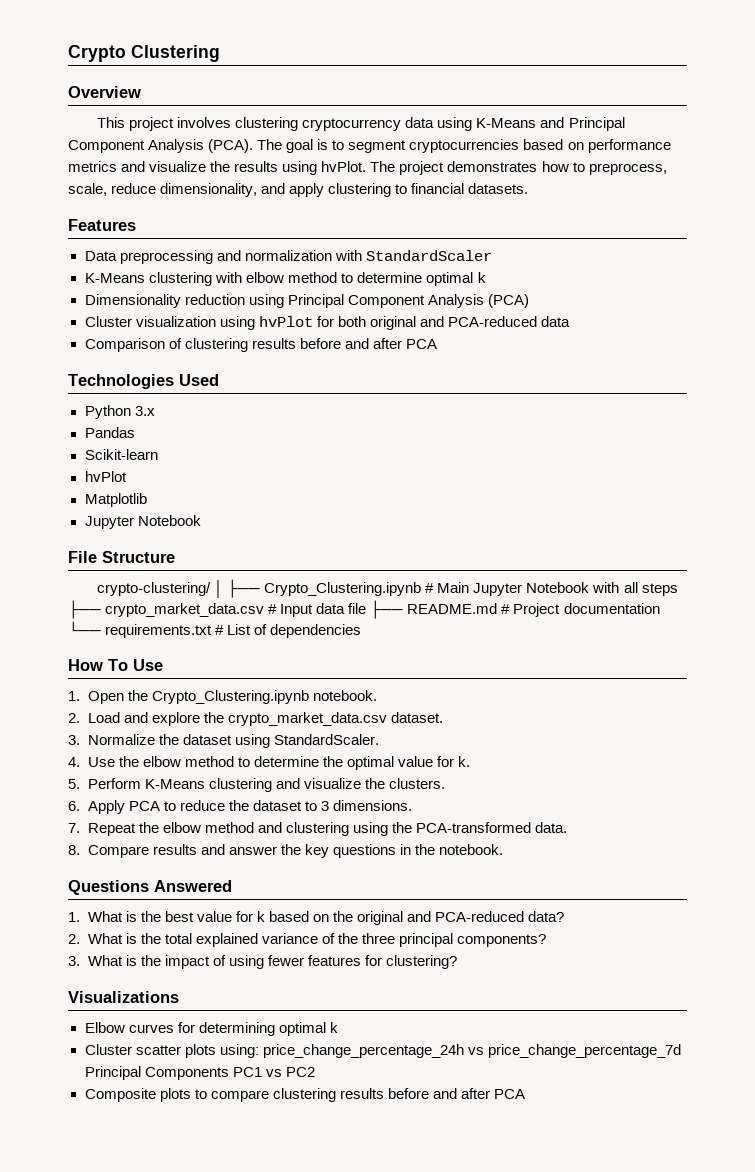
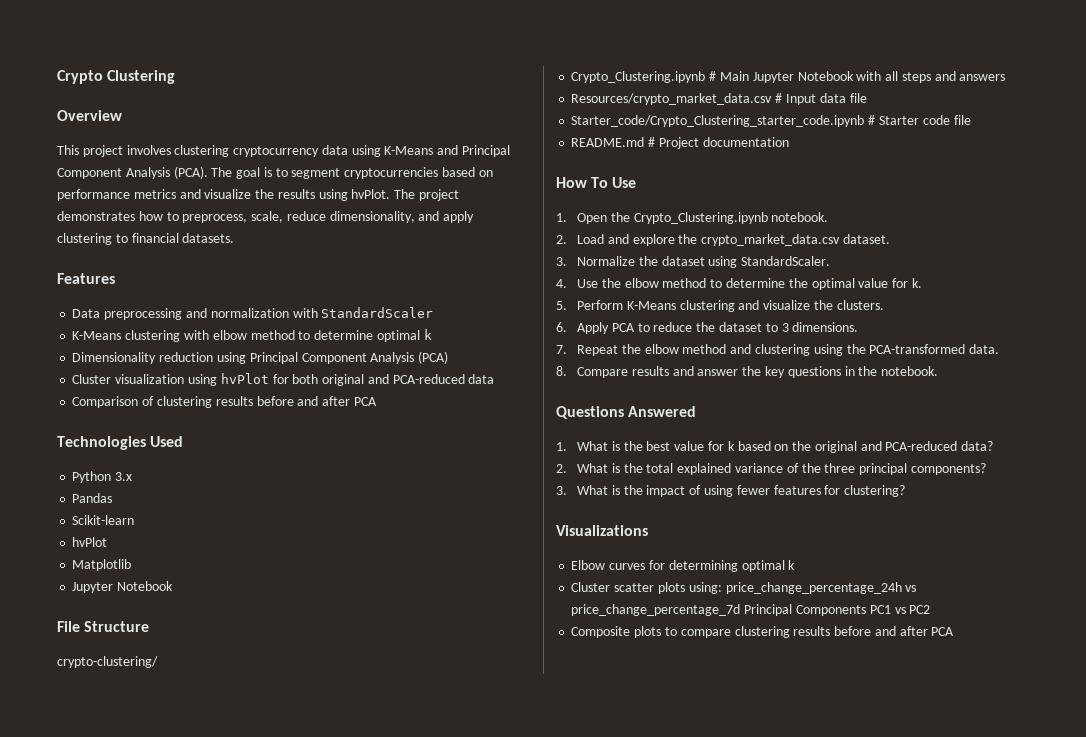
- crypto-clustering/ │ ├── Crypto_Clustering.ipynb # Main Jupyter Notebook with all steps ├── crypto_market_data.csv # Input data file ├── README.md # Project documentation └── requirements.txt # List of dependencies
+ crypto-clustering/
+ Crypto_Clustering.ipynb # Main Jupyter Notebook with all steps and answers
+ Resources/crypto_market_data.csv # Input data file
+ Starter_code/Crypto_Clustering_starter_code.ipynb # Starter code file
+ README.md # Project documentation

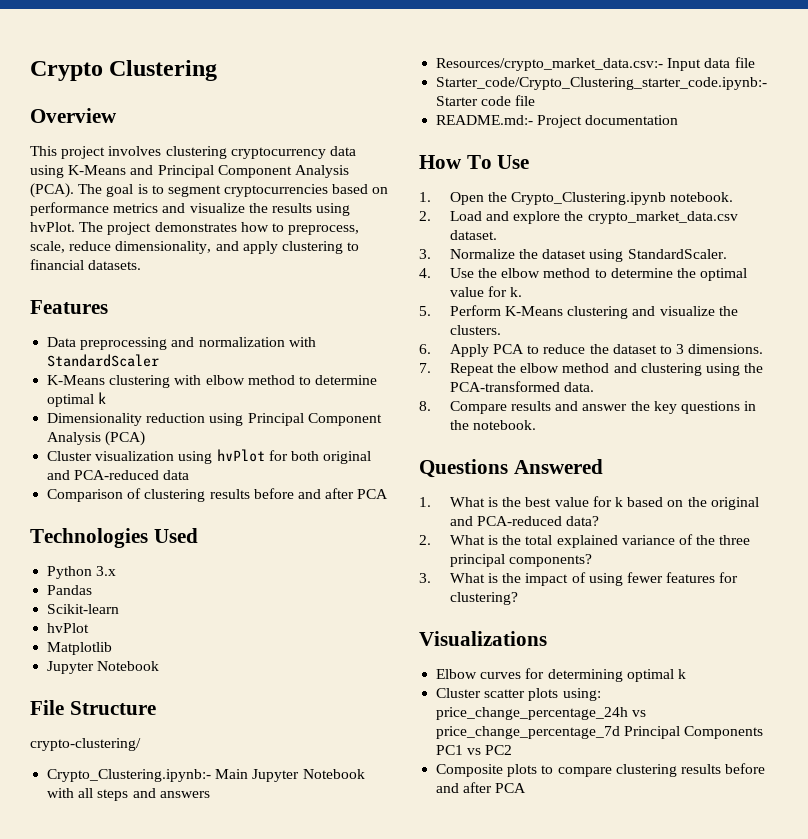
- Crypto_Clustering.ipynb # Main Jupyter Notebook with all steps and answers
+ Crypto_Clustering.ipynb:- Main Jupyter Notebook with all steps and answers
- Resources/crypto_market_data.csv # Input data file
+ Resources/crypto_market_data.csv:- Input data file
- Starter_code/Crypto_Clustering_starter_code.ipynb # Starter code file
+ Starter_code/Crypto_Clustering_starter_code.ipynb:- Starter code file
- README.md # Project documentation
+ README.md:- Project documentation

